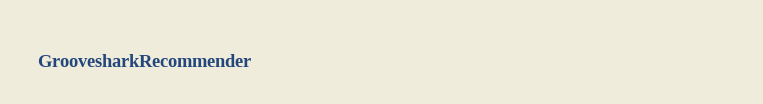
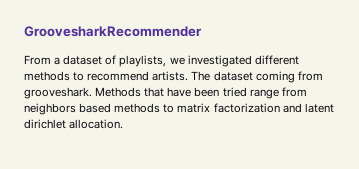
+ From a dataset of playlists, we investigated different methods to recommend artists. The dataset coming from grooveshark. Methods that have been tried range from neighbors based methods to matrix factorization and latent dirichlet allocation.

